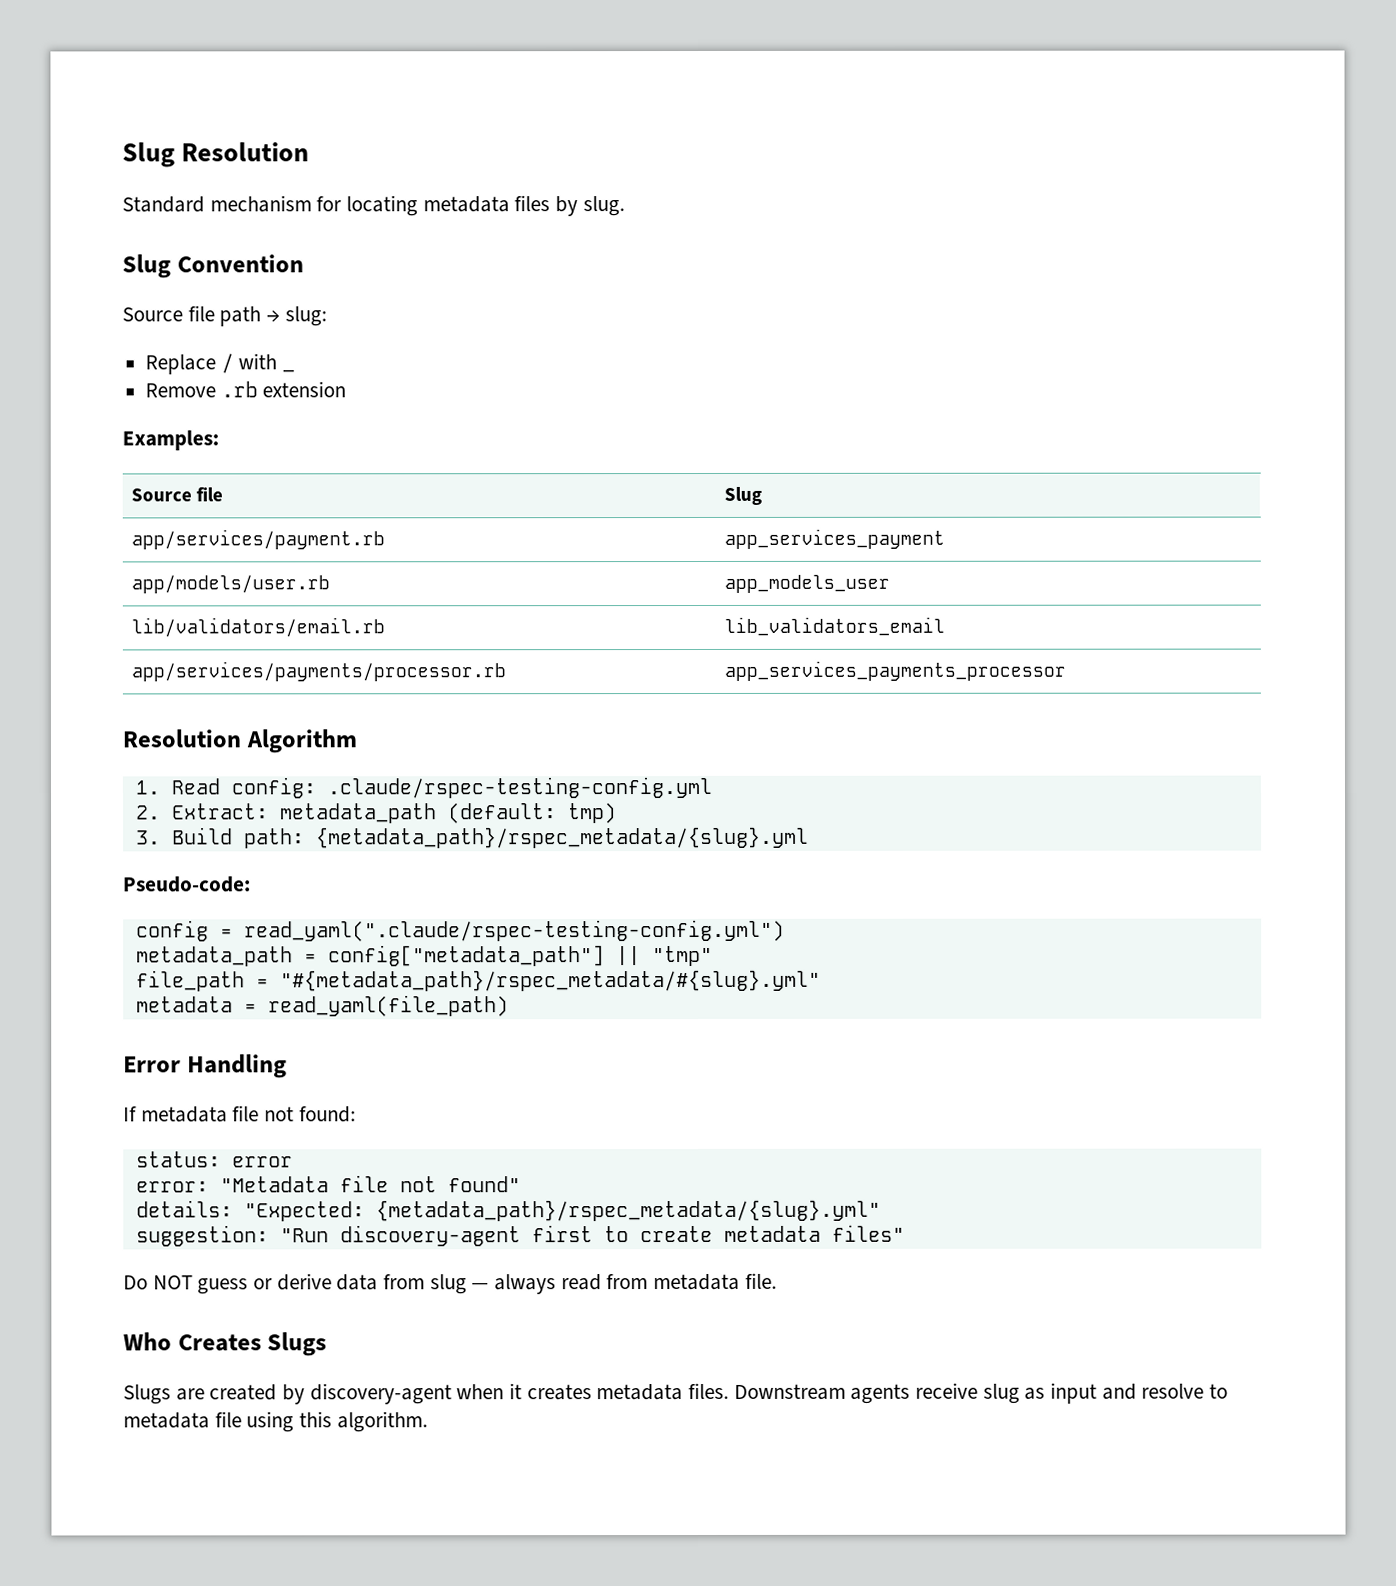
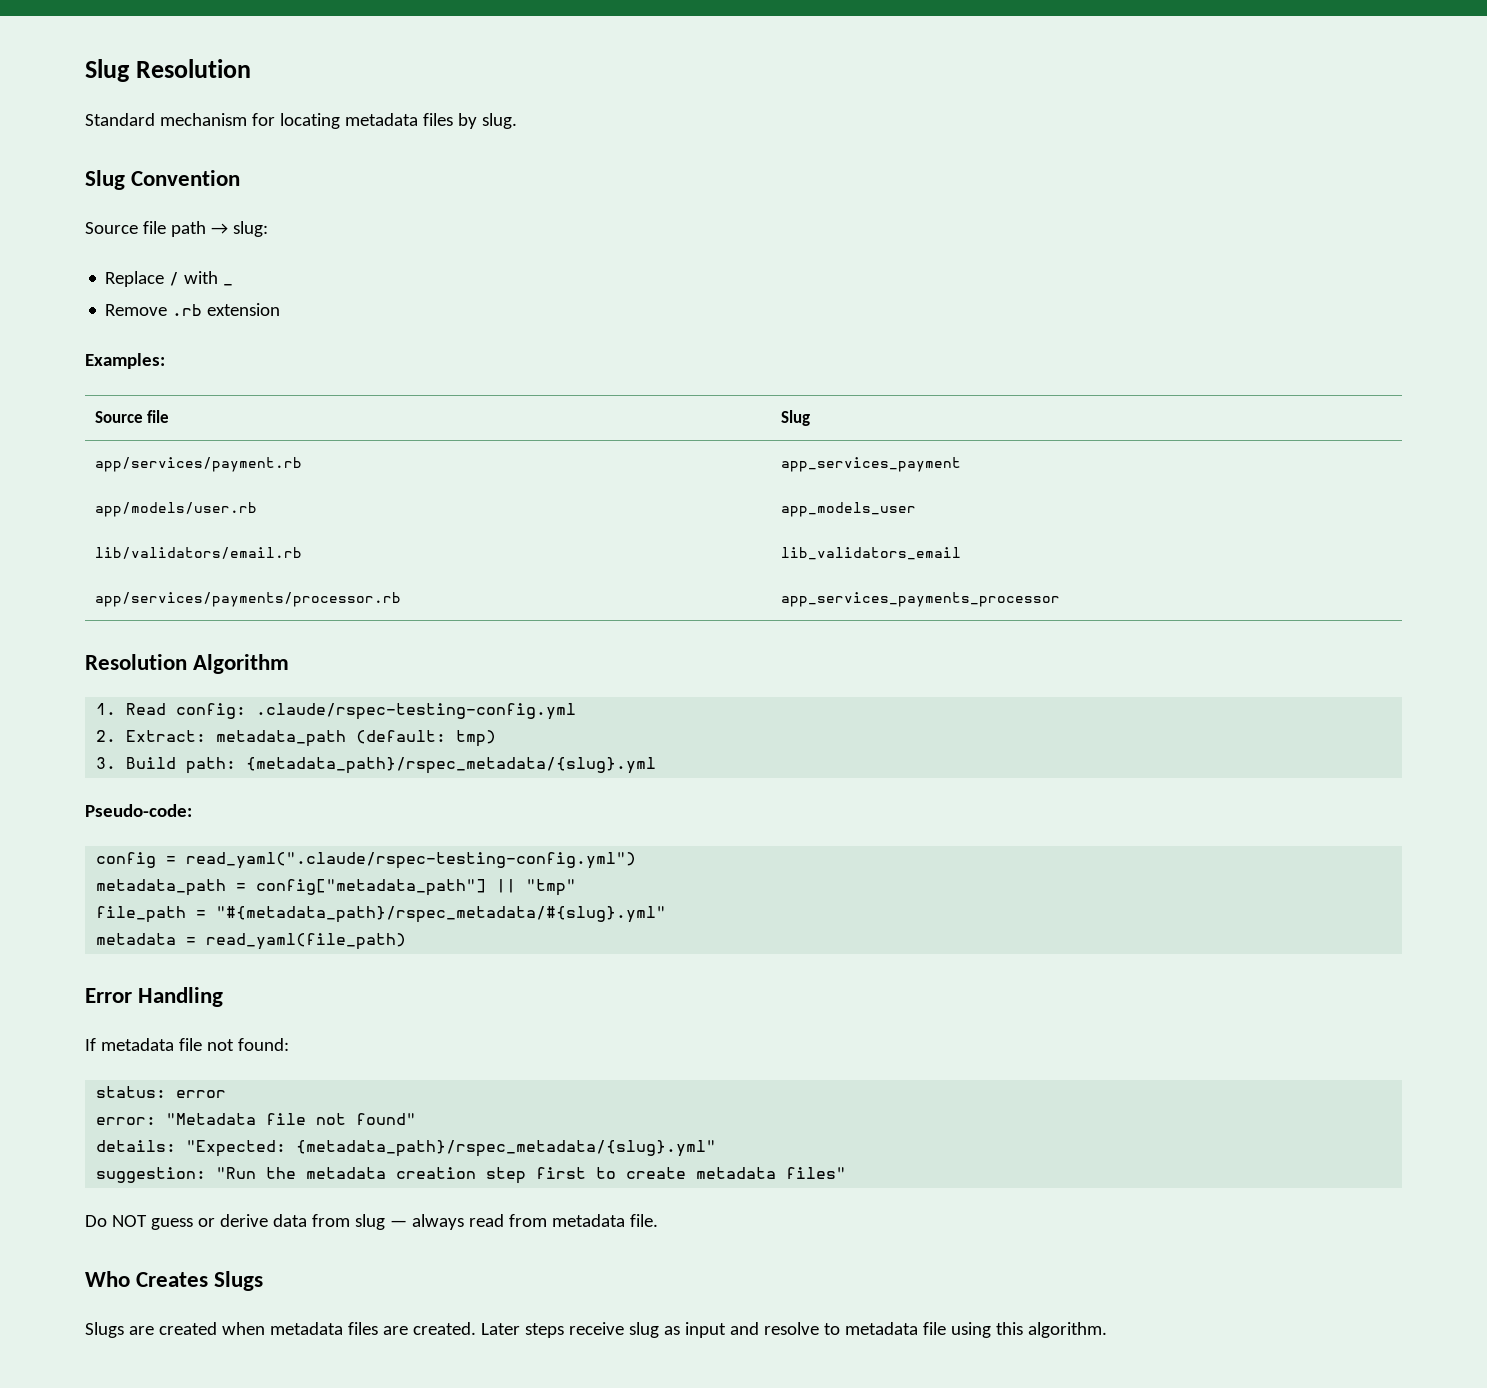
- suggestion: "Run discovery-agent first to create metadata files"
+ suggestion: "Run the metadata creation step first to create metadata files"
- Slugs are created by discovery-agent when it creates metadata files. Downstream agents receive slug as input and resolve to metadata file using this algorithm.
+ Slugs are created when metadata files are created. Later steps receive slug as input and resolve to metadata file using this algorithm.

